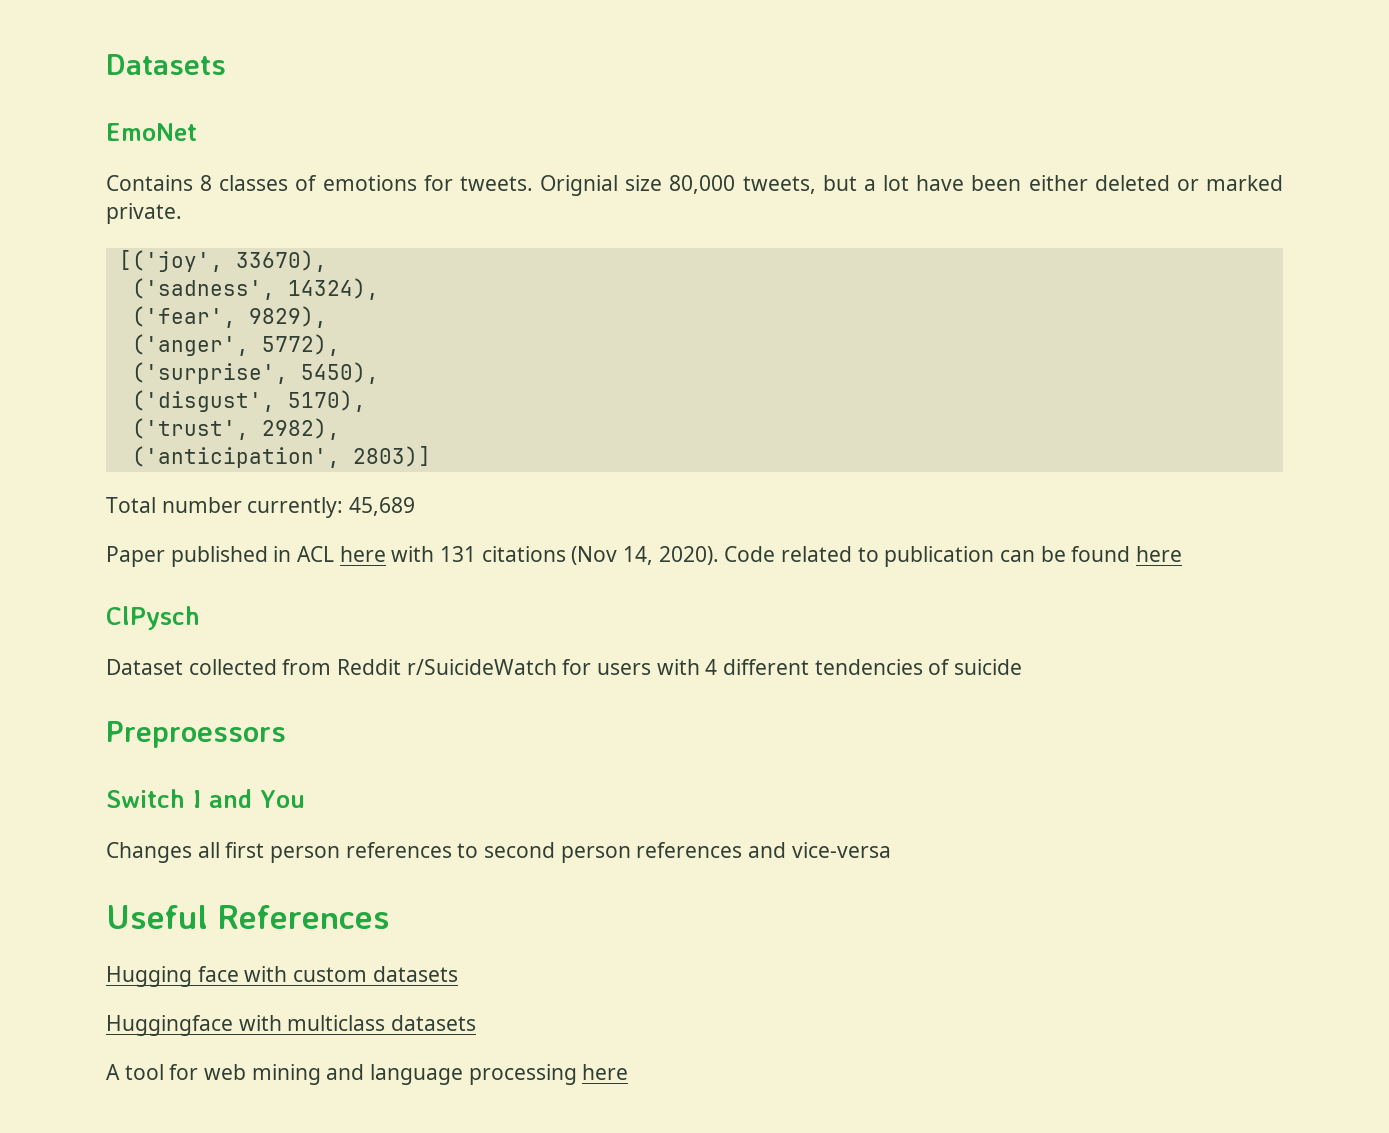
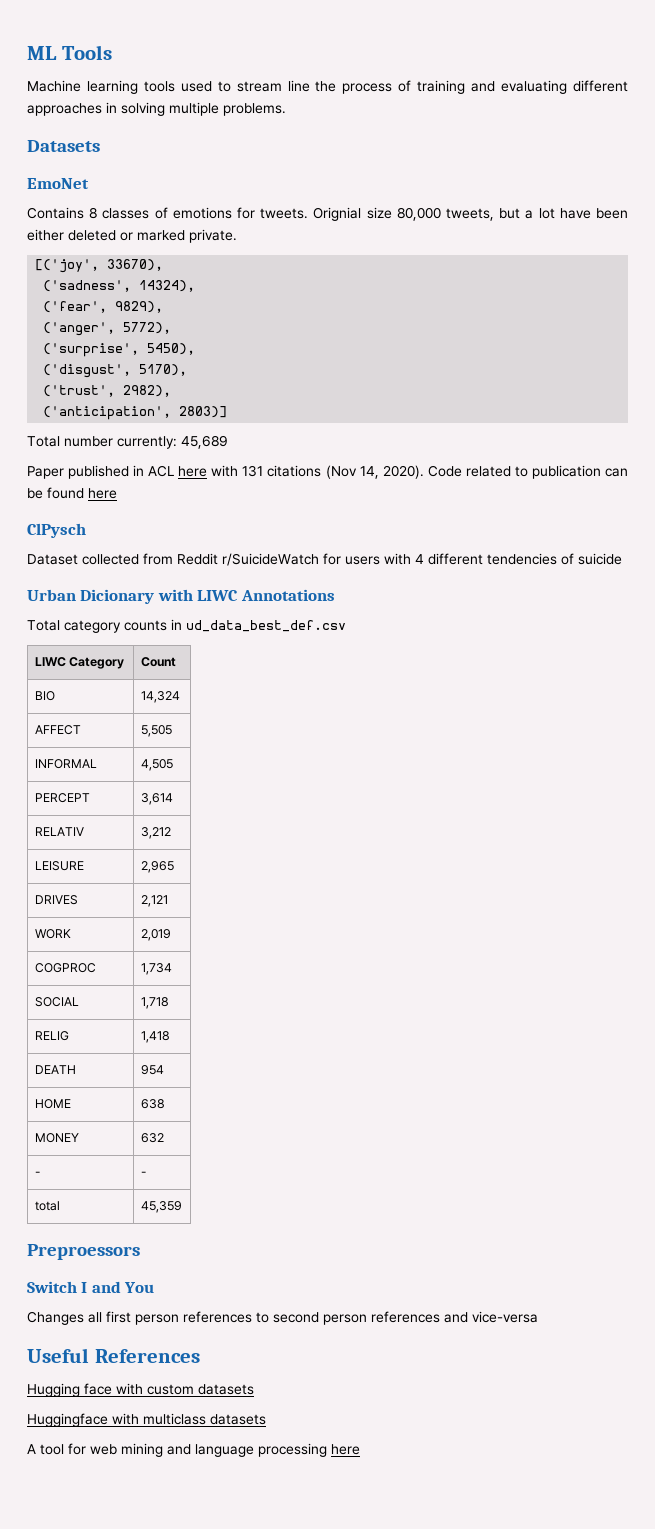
+ ML Tools
+ Machine learning tools used to stream line the process of training and evaluating different approaches in solving multiple problems.
+ Urban Dicionary with LIWC Annotations
+ Total category counts in ud_data_best_def.csv
+ LIWC Category | Count
+ BIO | 14,324
+ AFFECT | 5,505
+ INFORMAL | 4,505
+ PERCEPT | 3,614
+ RELATIV | 3,212
+ LEISURE | 2,965
+ DRIVES | 2,121
+ WORK | 2,019
+ COGPROC | 1,734
+ SOCIAL | 1,718
+ RELIG | 1,418
+ DEATH | 954
+ HOME | 638
+ MONEY | 632
+ - | -
+ total | 45,359

